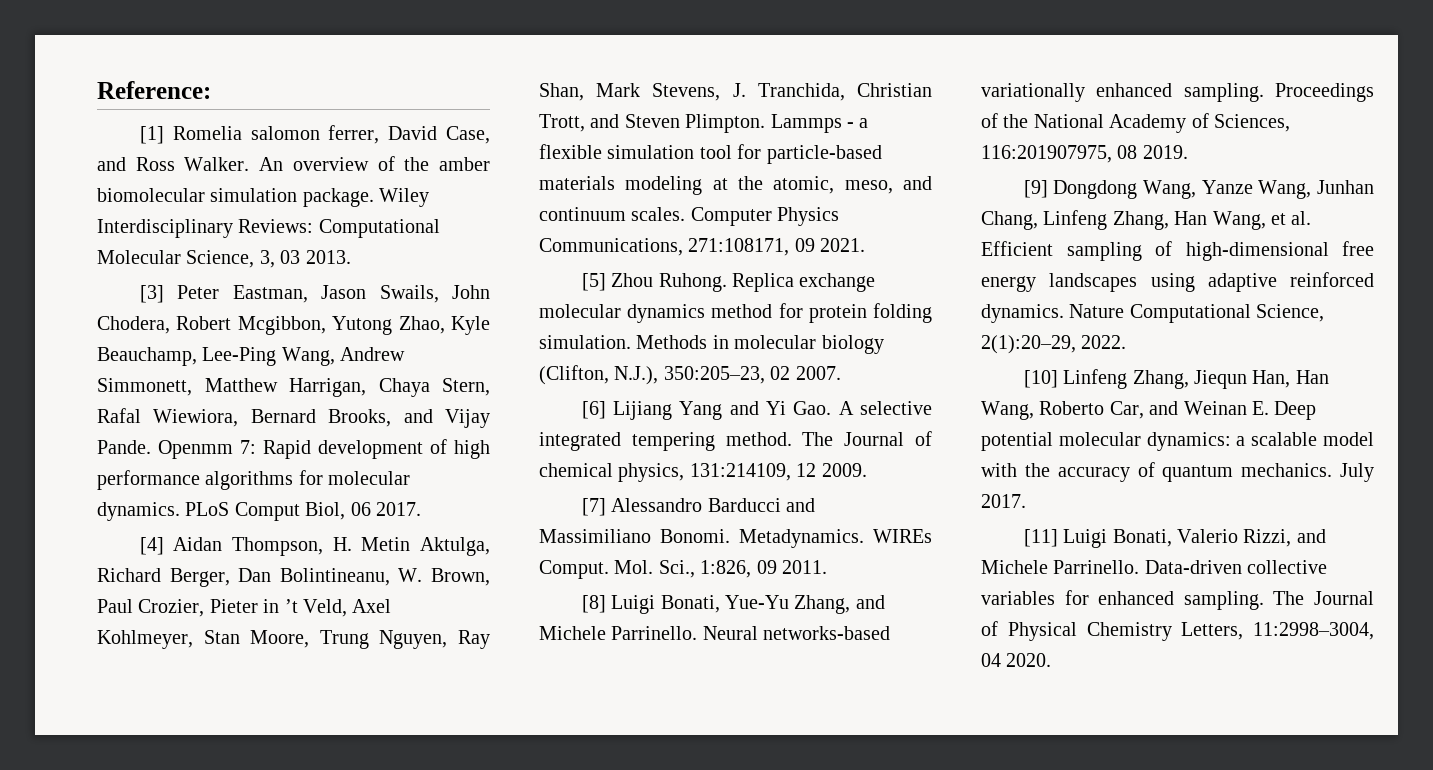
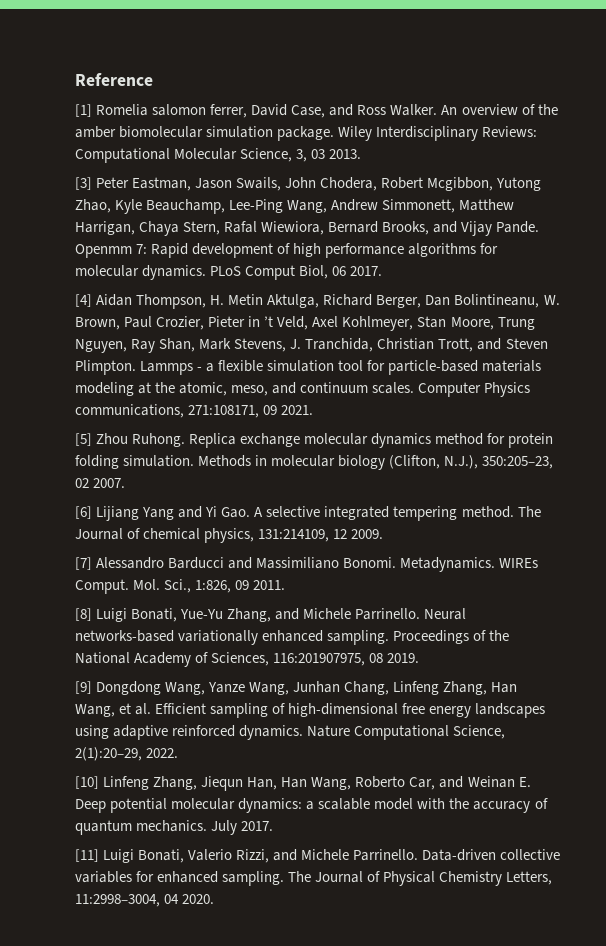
- Reference:
+ Reference
- Computer Physics Communications, 271:108171, 09 2021.
+ Computer Physics communications, 271:108171, 09 2021.

